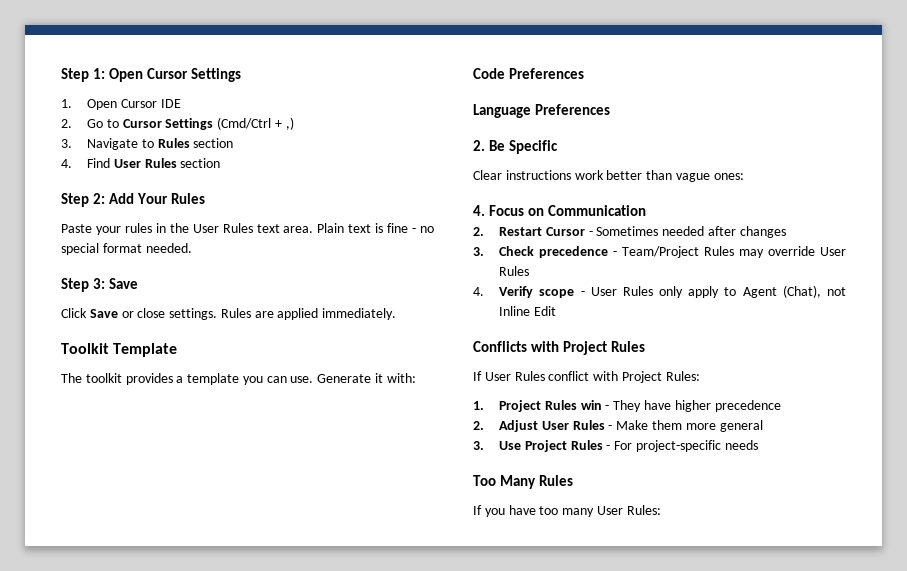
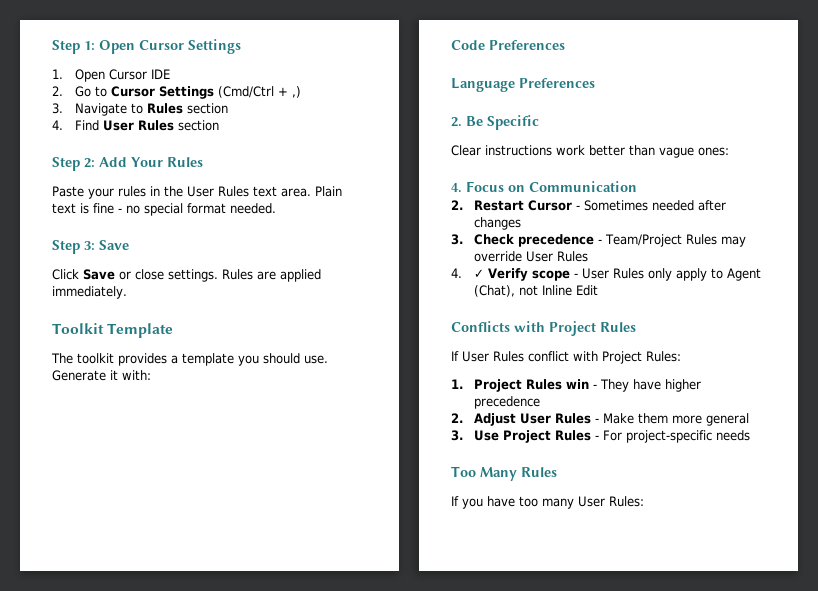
- The toolkit provides a template you can use.
+ The toolkit provides a template you should use.
- 4. Verify scope - User Rules only apply to Agent (Chat), not Inline Edit
+ 4. ✓ Verify scope - User Rules only apply to Agent (Chat), not Inline Edit

